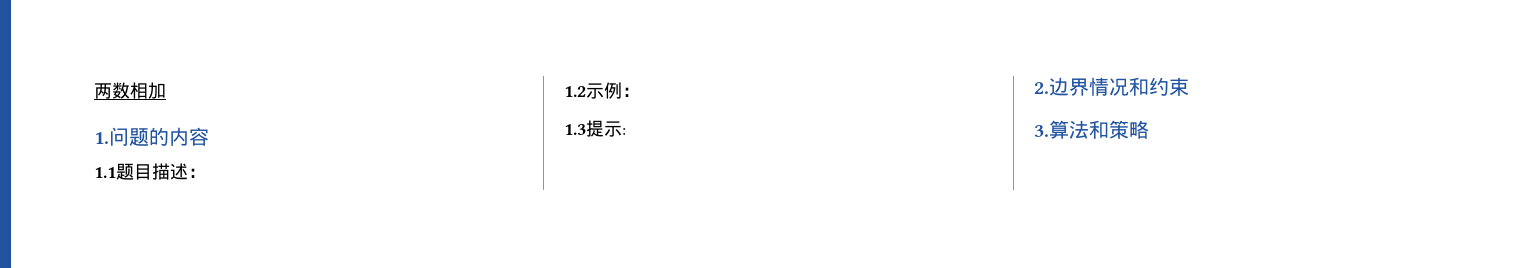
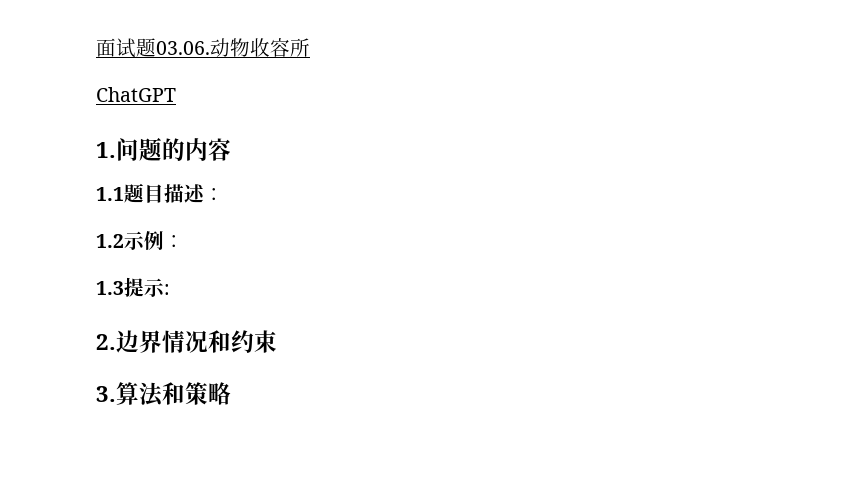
- 两数相加
+ 面试题03.06.动物收容所
+ ChatGPT

